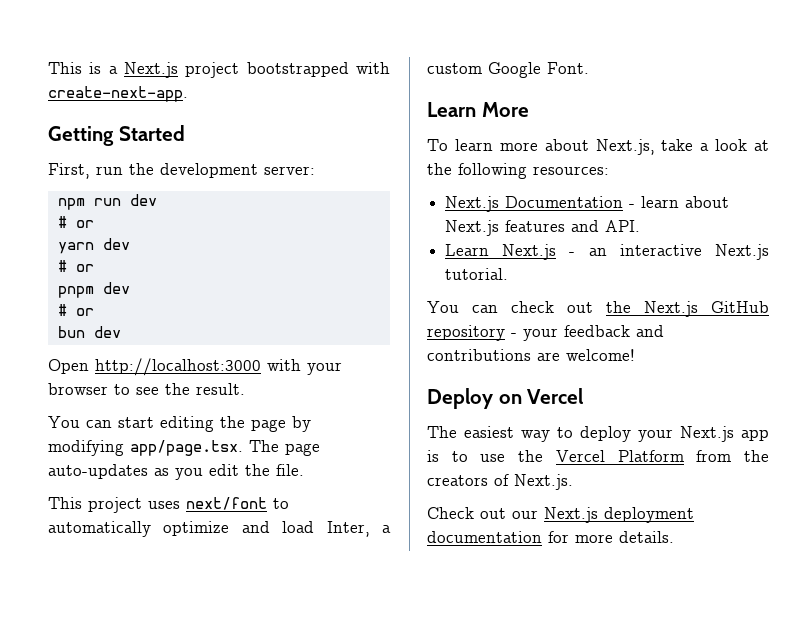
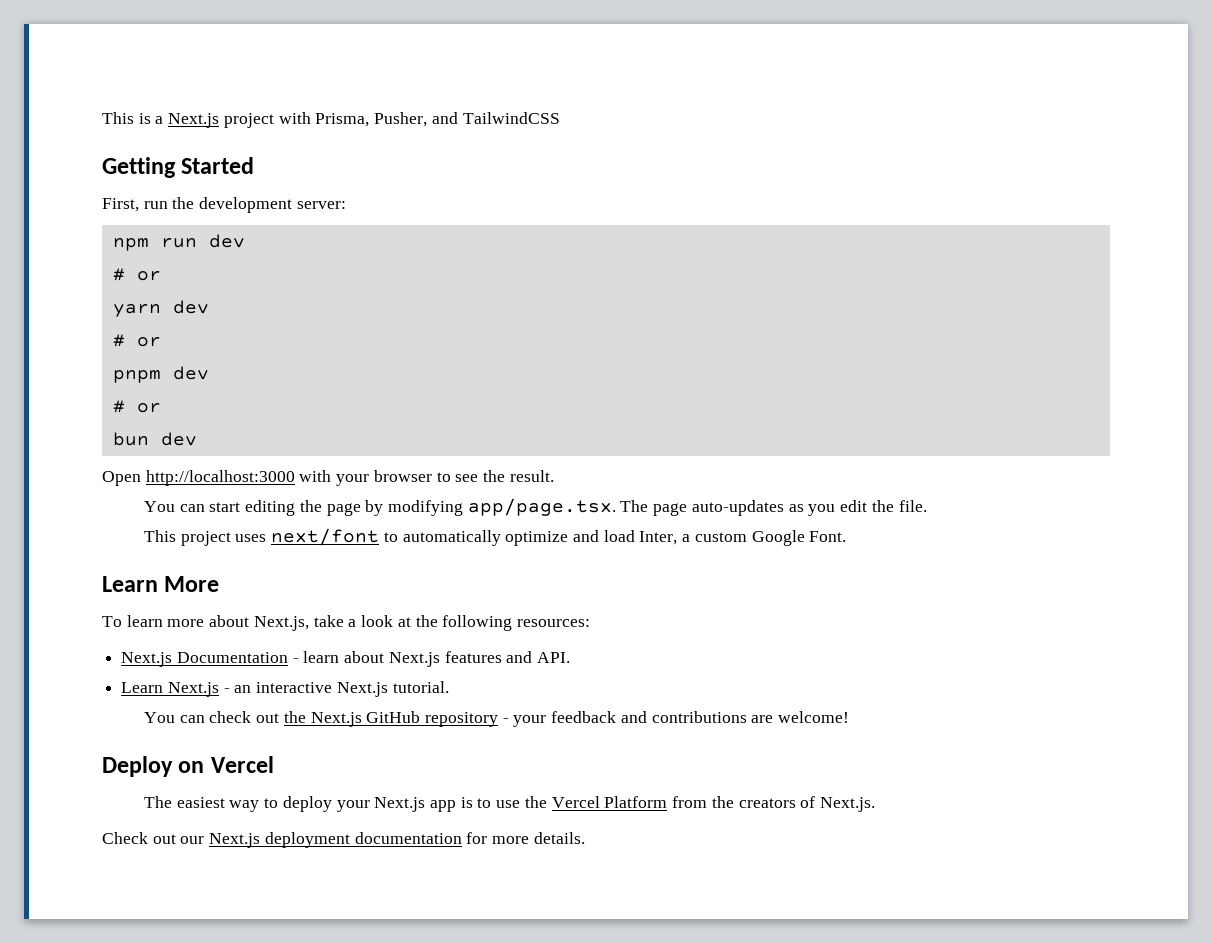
- This is a Next.js project bootstrapped with create-next-app.
+ This is a Next.js project with Prisma, Pusher, and TailwindCSS

